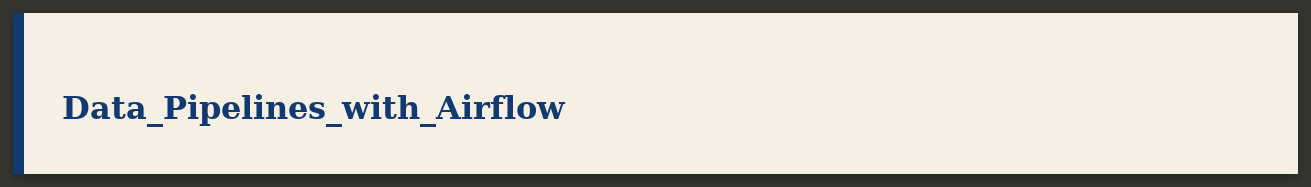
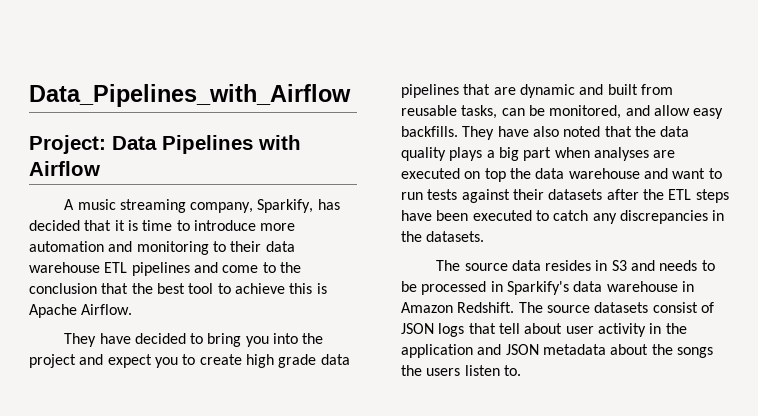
+ Project: Data Pipelines with Airflow
+ A music streaming company, Sparkify, has decided that it is time to introduce more automation and monitoring to their data warehouse ETL pipelines and come to the conclusion that the best tool to achieve this is Apache Airflow.
+ They have decided to bring you into the project and expect you to create high grade data pipelines that are dynamic and built from reusable tasks, can be monitored, and allow easy backfills. They have also noted that the data quality plays a big part when analyses are executed on top the data warehouse and want to run tests against their datasets after the ETL steps have been executed to catch any discrepancies in the datasets.
+ The source data resides in S3 and needs to be processed in Sparkify's data warehouse in Amazon Redshift. The source datasets consist of JSON logs that tell about user activity in the application and JSON metadata about the songs the users listen to.

